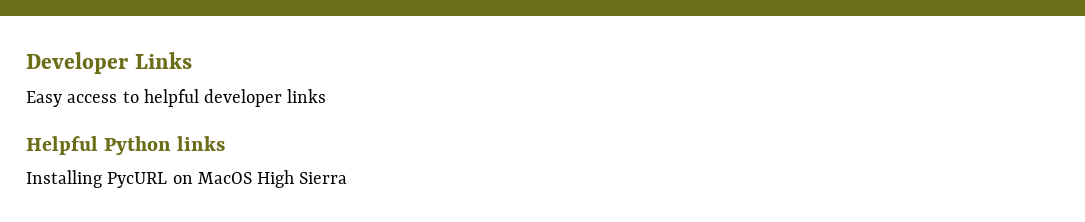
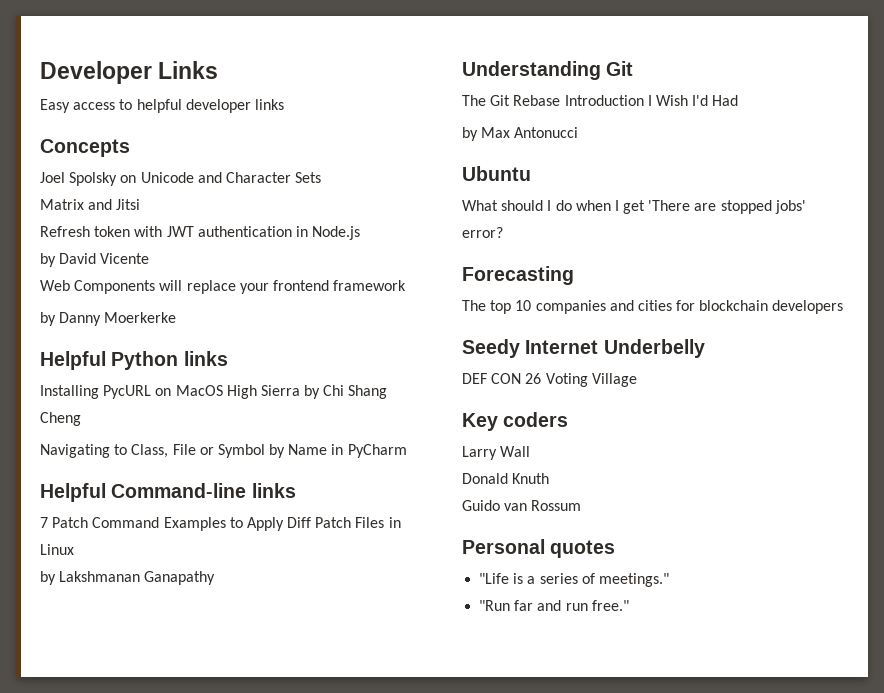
+ Concepts
+ Joel Spolsky on Unicode and Character Sets
+ Matrix and Jitsi
+ Refresh token with JWT authentication in Node.js
+ by David Vicente
+ Web Components will replace your frontend framework
+ by Danny Moerkerke
- Installing PycURL on MacOS High Sierra
+ Installing PycURL on MacOS High Sierra by Chi Shang Cheng
+ Navigating to Class, File or Symbol by Name in PyCharm
+ Helpful Command-line links
+ 7 Patch Command Examples to Apply Diff Patch Files in Linux
+ by Lakshmanan Ganapathy
+ Understanding Git
+ The Git Rebase Introduction I Wish I'd Had
+ by Max Antonucci
+ Ubuntu
+ What should I do when I get 'There are stopped jobs' error?
+ Forecasting
+ The top 10 companies and cities for blockchain developers
+ Seedy Internet Underbelly
+ DEF CON 26 Voting Village
+ Key coders
+ Larry Wall
+ Donald Knuth
+ Guido van Rossum
+ Personal quotes
+ "Life is a series of meetings."
+ "Run far and run free."

